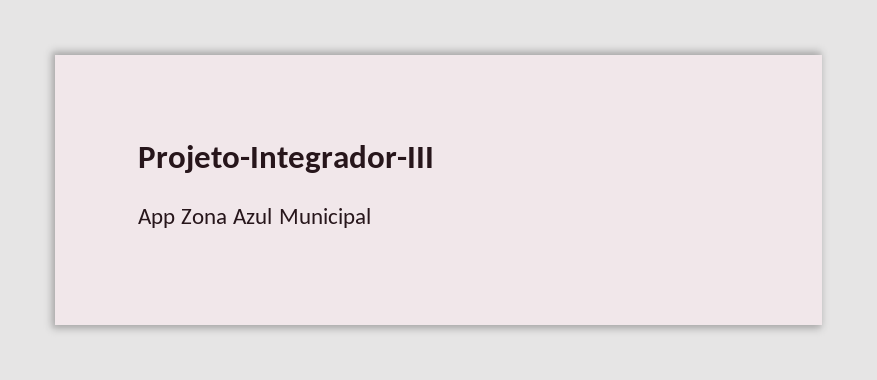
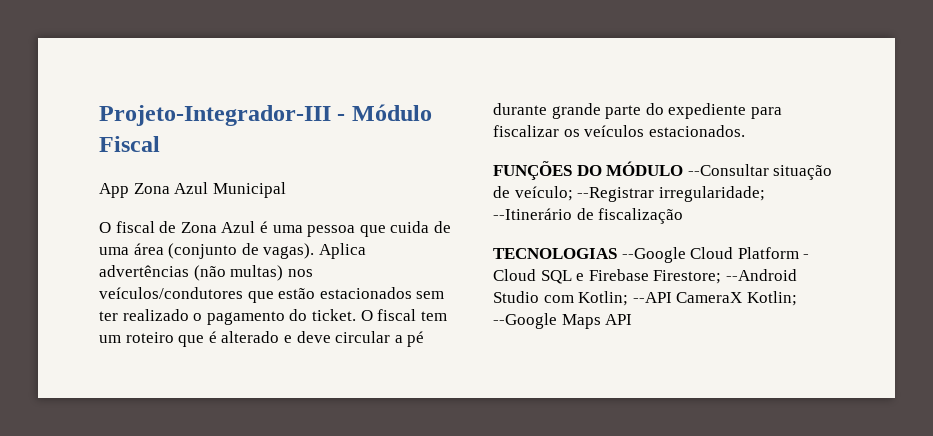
- Projeto-Integrador-III
+ Projeto-Integrador-III - Módulo Fiscal
+ O fiscal de Zona Azul é uma pessoa que cuida de uma área (conjunto de vagas). Aplica advertências (não multas) nos veículos/condutores que estão estacionados sem ter realizado o pagamento do ticket. O fiscal tem um roteiro que é alterado e deve circular a pé durante grande parte do expediente para fiscalizar os veículos estacionados.
+ FUNÇÕES DO MÓDULO --Consultar situação de veículo; --Registrar irregularidade; --Itinerário de fiscalização
+ TECNOLOGIAS --Google Cloud Platform - Cloud SQL e Firebase Firestore; --Android Studio com Kotlin; --API CameraX Kotlin; --Google Maps API

